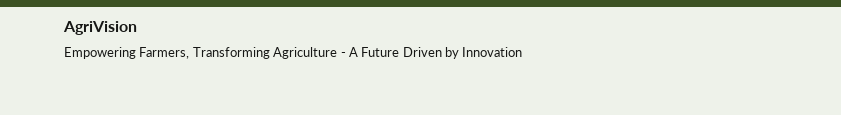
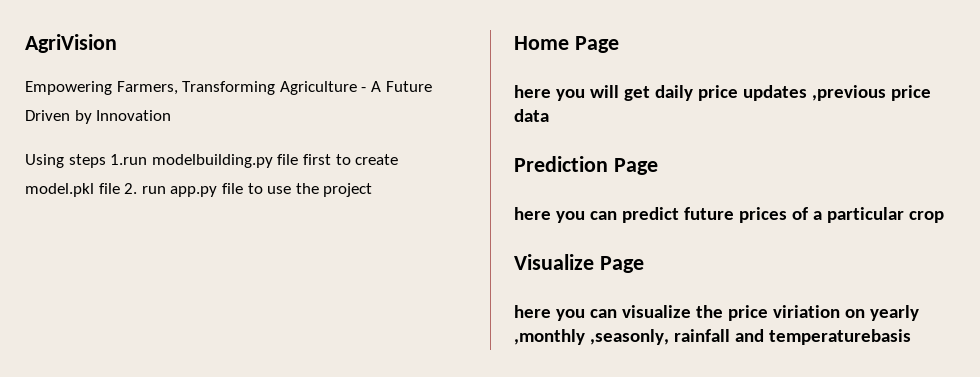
+ Using steps 1.run modelbuilding.py file first to create model.pkl file 2. run app.py file to use the project
+ Home Page
+ here you will get daily price updates ,previous price data
+ Prediction Page
+ here you can predict future prices of a particular crop
+ Visualize Page
+ here you can visualize the price viriation on yearly ,monthly ,seasonly, rainfall and temperaturebasis

